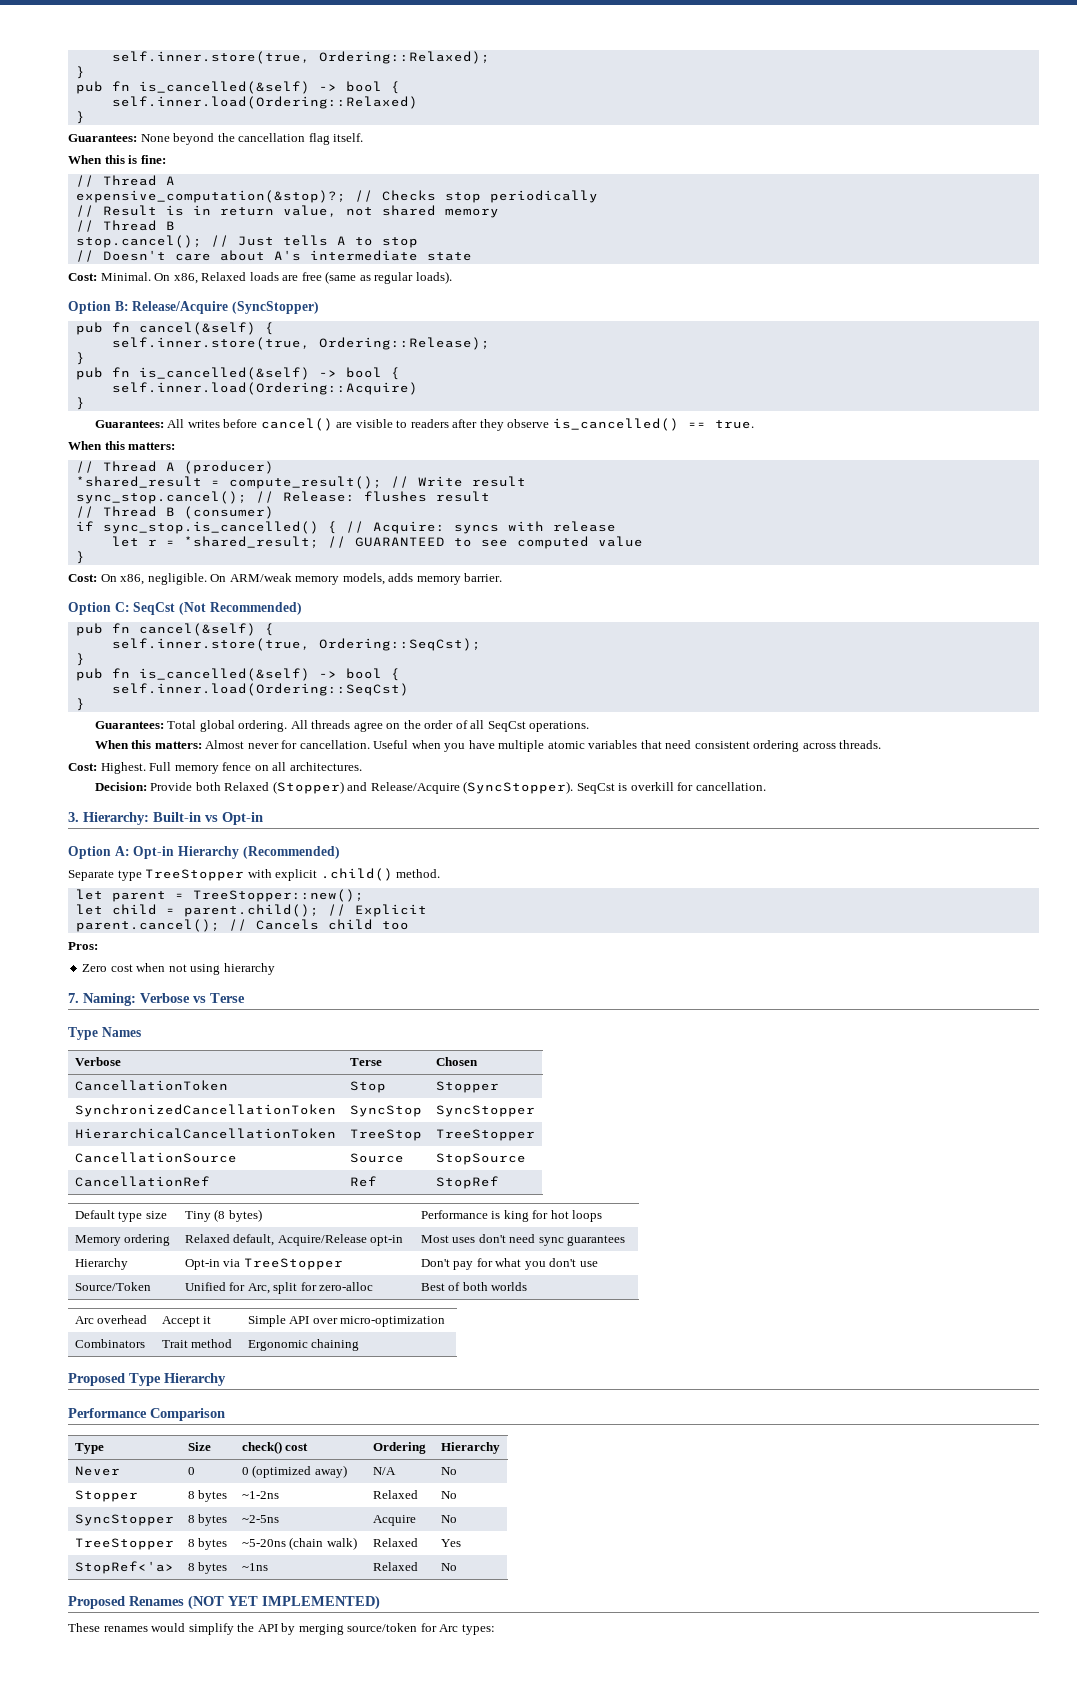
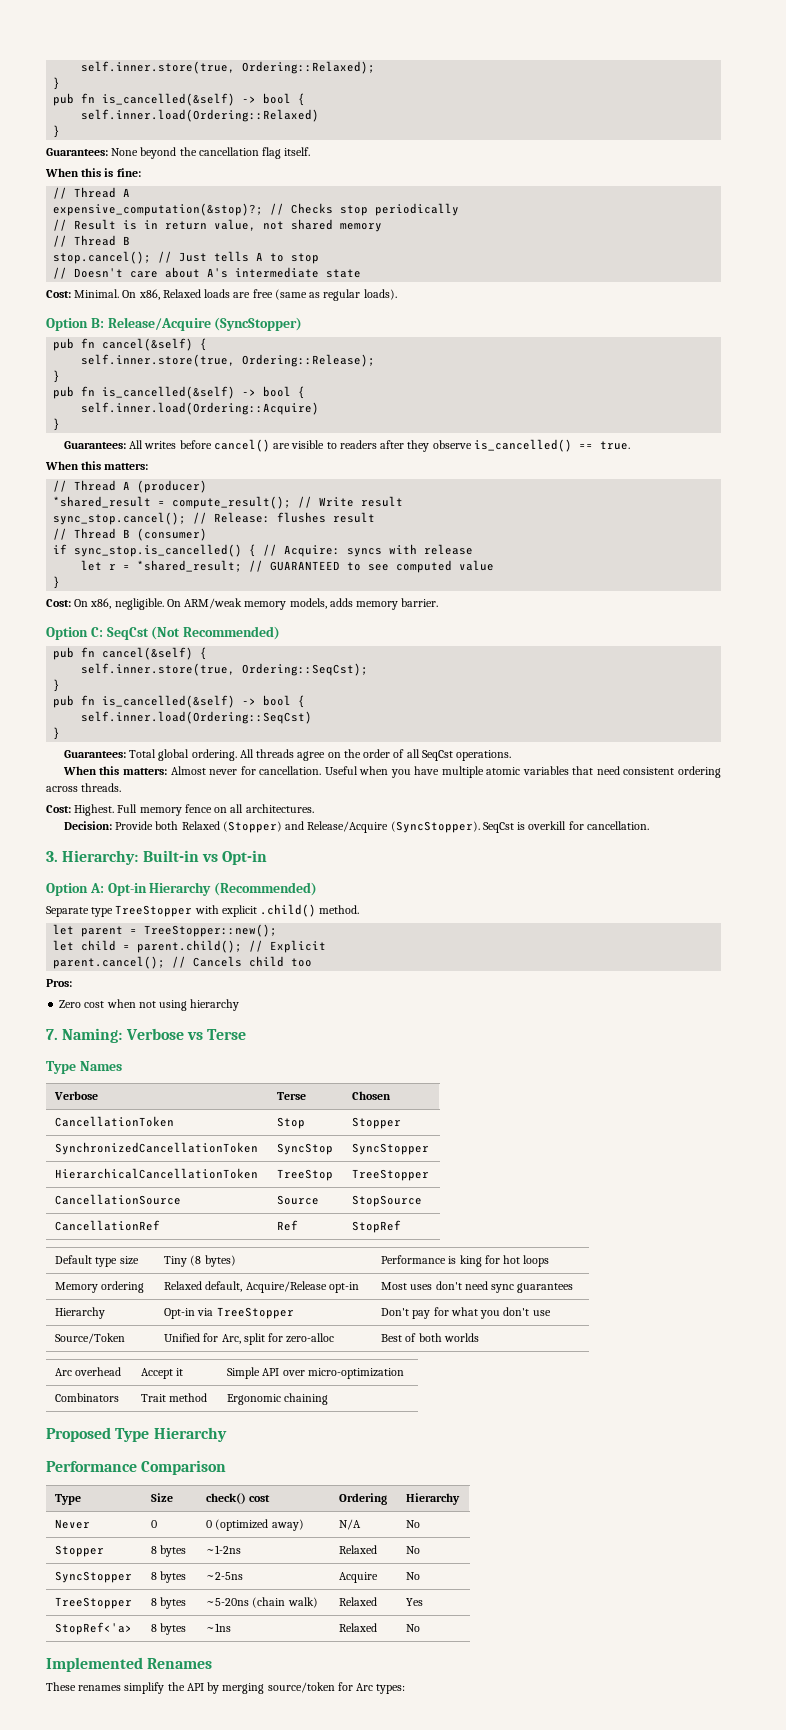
- Proposed Renames (NOT YET IMPLEMENTED)
+ Implemented Renames
- These renames would simplify the API by merging source/token for Arc types:
+ These renames simplify the API by merging source/token for Arc types:

